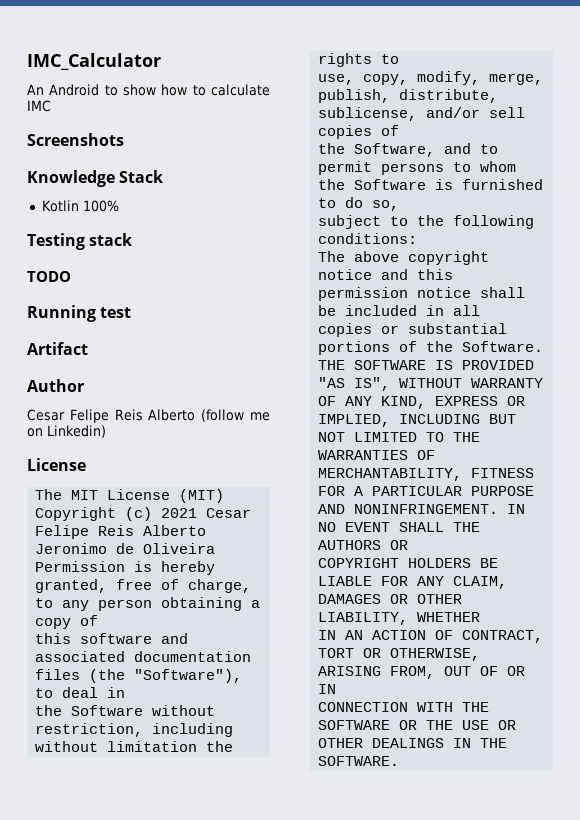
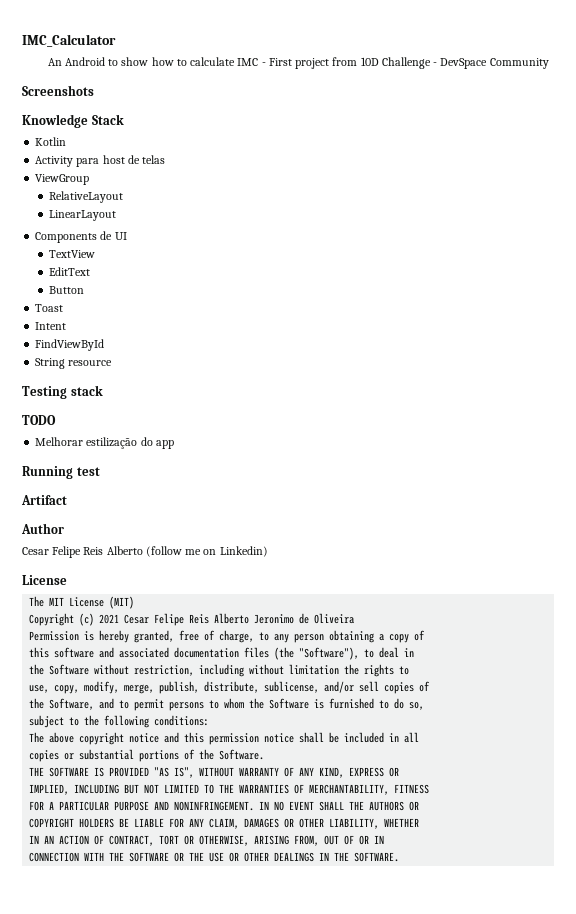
- An Android to show how to calculate IMC
+ An Android to show how to calculate IMC - First project from 10D Challenge - DevSpace Community
  Screenshots
  Knowledge Stack
- Kotlin 100%
+ Kotlin
+ Activity para host de telas
+ ViewGroup
+ RelativeLayout
+ LinearLayout
+ Components de UI
+ TextView
+ EditText
+ Button
+ Toast
+ Intent
+ FindViewById
+ String resource
+ Melhorar estilização do app

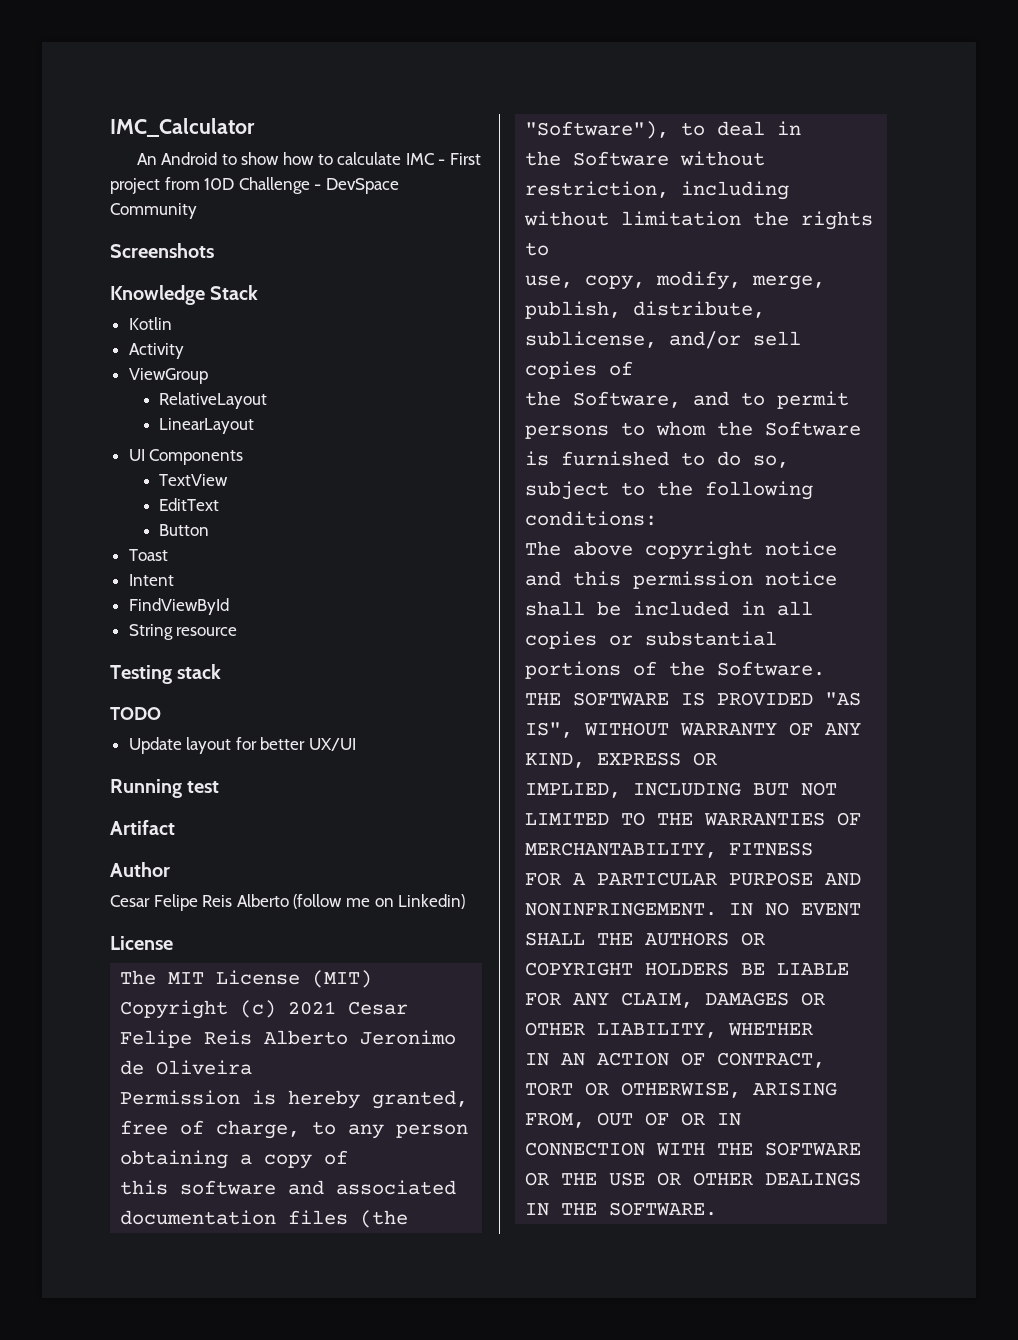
- Activity para host de telas
+ Activity
- Components de UI
+ UI Components
- Melhorar estilização do app
+ Update layout for better UX/UI

